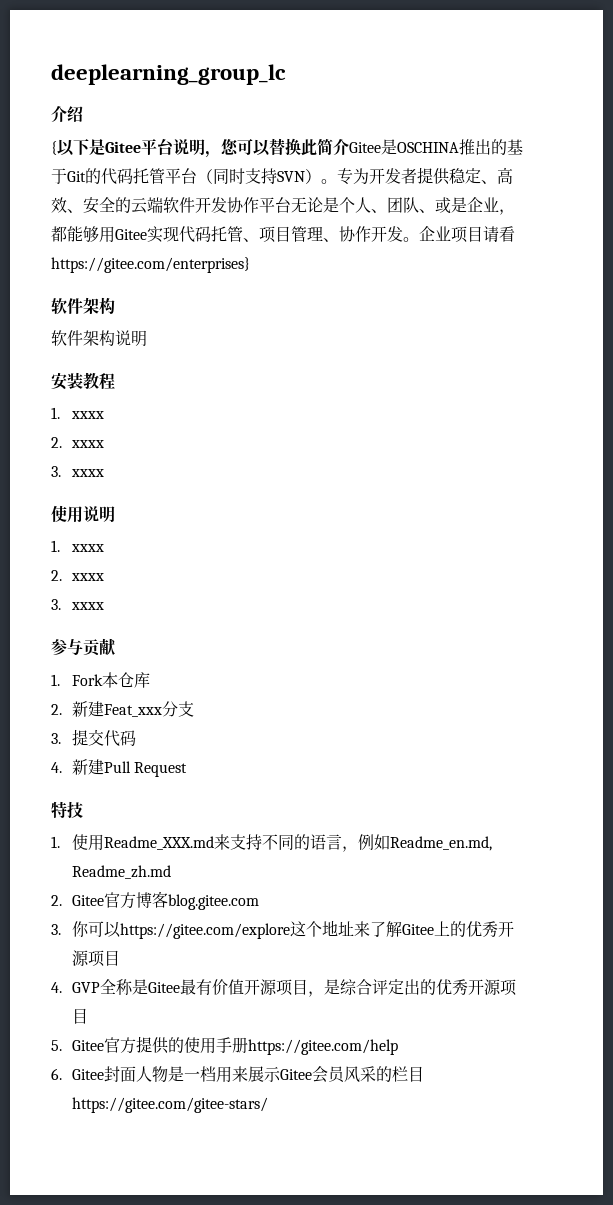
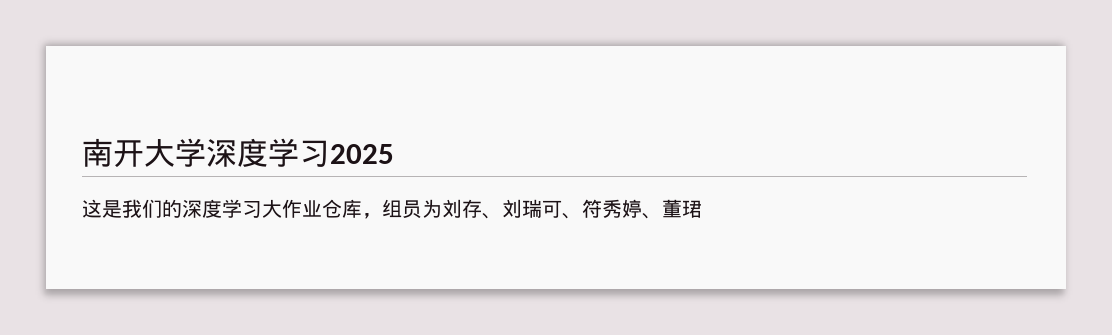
- deeplearning_group_lc
- 介绍
- {以下是Gitee平台说明，您可以替换此简介Gitee是OSCHINA推出的基于Git的代码托管平台（同时支持SVN）。专为开发者提供稳定、高效、安全的云端软件开发协作平台无论是个人、团队、或是企业，都能够用Gitee实现代码托管、项目管理、协作开发。企业项目请看https://gitee.com/enterprises}
- 软件架构
- 软件架构说明
- 安装教程
- 1. xxxx
- 2. xxxx
- 3. xxxx
- 使用说明
- 1. xxxx
- 2. xxxx
- 3. xxxx
- 参与贡献
- 1. Fork本仓库
- 2.新建Feat_xxx分支
- 3.提交代码
- 4.新建Pull Request
- 特技
- 1.使用Readme_XXX.md来支持不同的语言，例如Readme_en.md, Readme_zh.md
- 2. Gitee官方博客blog.gitee.com
- 3.你可以https://gitee.com/explore这个地址来了解Gitee上的优秀开源项目
- 4. GVP全称是Gitee最有价值开源项目，是综合评定出的优秀开源项目
- 5. Gitee官方提供的使用手册https://gitee.com/help
- 6. Gitee封面人物是一档用来展示Gitee会员风采的栏目https://gitee.com/gitee-stars/
+ 南开大学深度学习2025
+ 这是我们的深度学习大作业仓库，组员为刘存、刘瑞可、符秀婷、董珺

